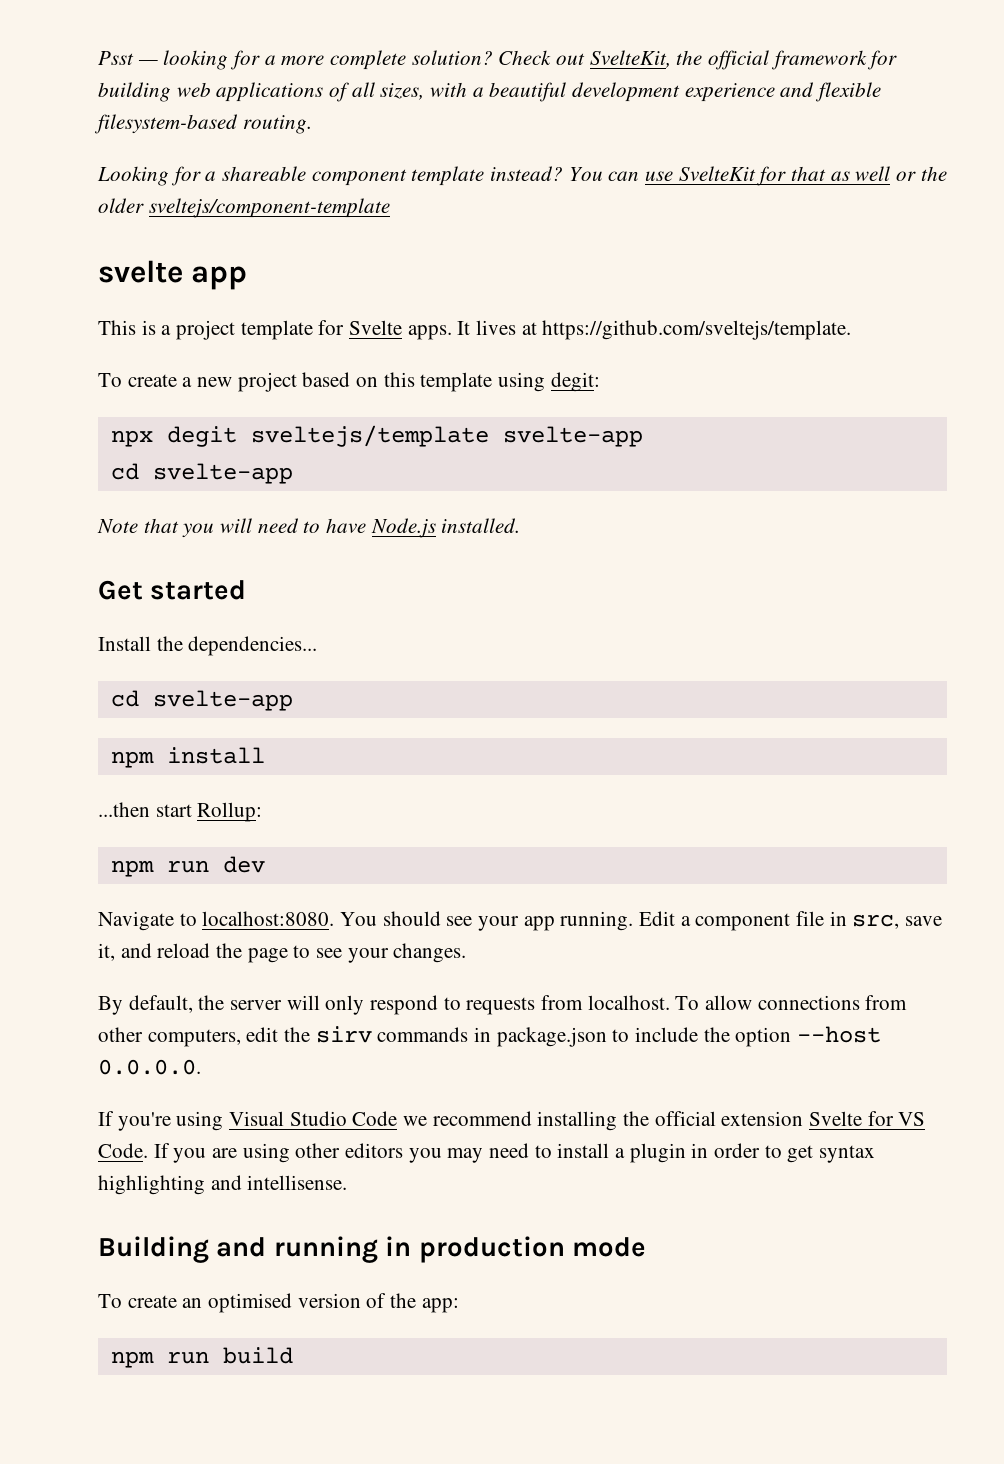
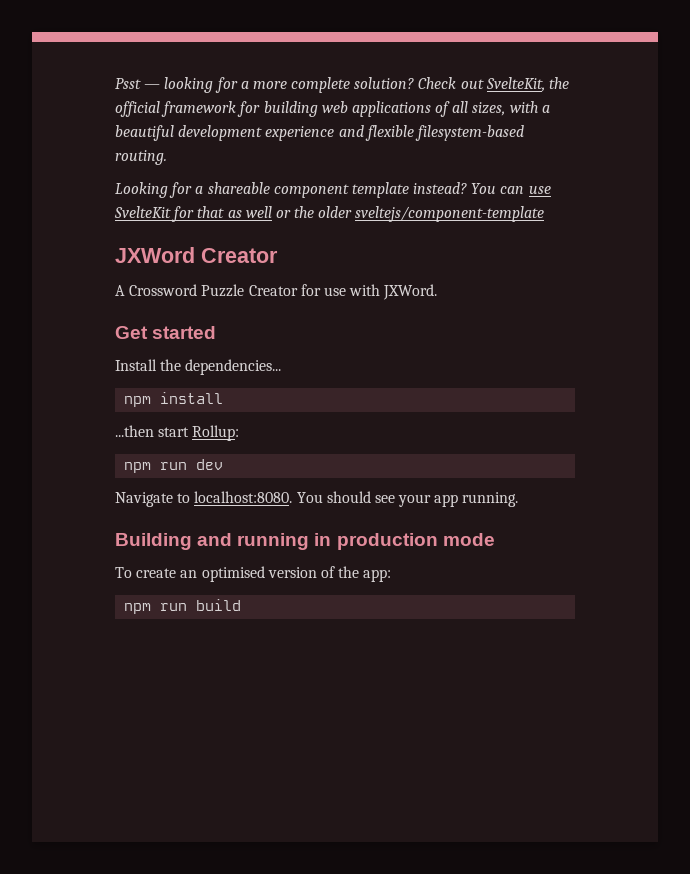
- svelte app
- This is a project template for Svelte apps. It lives at https://github.com/sveltejs/template.
- To create a new project based on this template using degit:
- npx degit sveltejs/template svelte-app
- cd svelte-app
- Note that you will need to have Node.js installed.
+ JXWord Creator
+ A Crossword Puzzle Creator for use with JXWord.
  Install the dependencies...
- cd svelte-app
- Edit a component file in src, save it, and reload the page to see your changes.
- By default, the server will only respond to requests from localhost. To allow connections from other computers, edit the sirv commands in package.json to include the option --host 0.0.0.0.
- If you're using Visual Studio Code we recommend installing the official extension Svelte for VS Code. If you are using other editors you may need to install a plugin in order to get syntax highlighting and intellisense.

